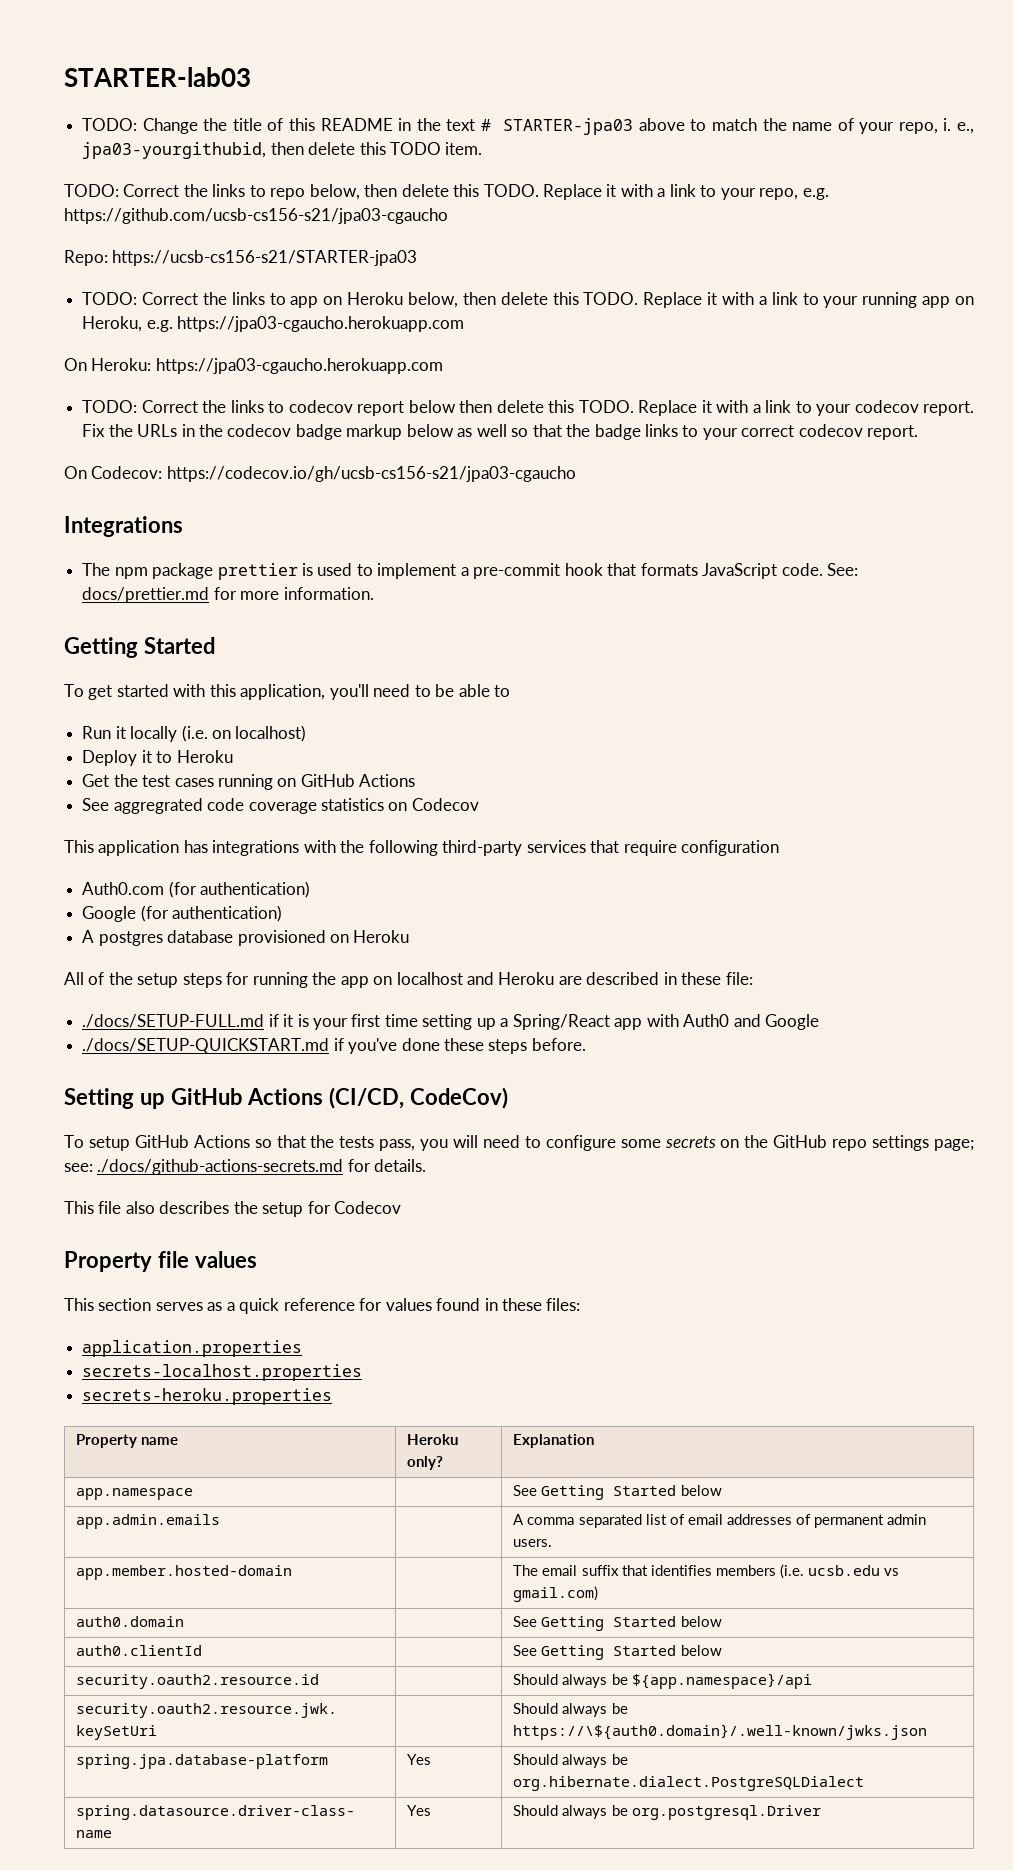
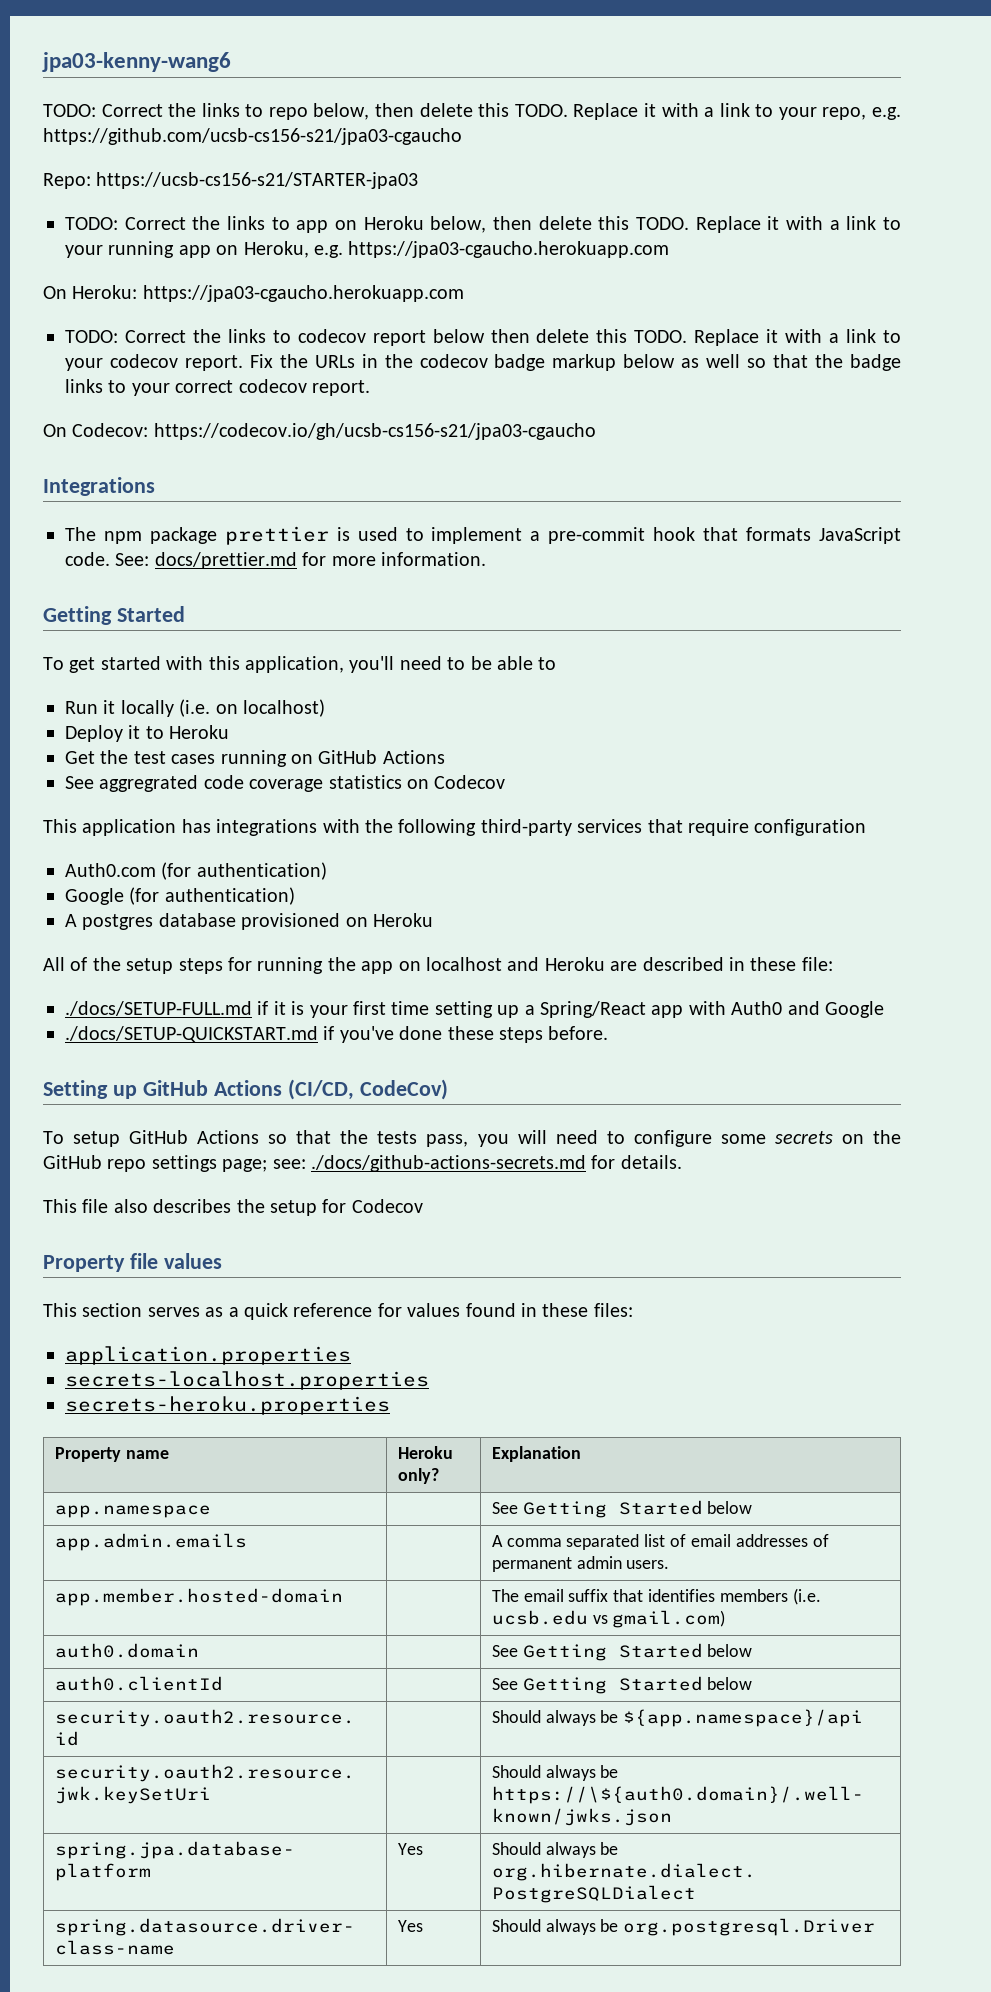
- STARTER-lab03
- TODO: Change the title of this README in the text # STARTER-jpa03 above to match the name of your repo, i. e., jpa03-yourgithubid, then delete this TODO item.
+ jpa03-kenny-wang6

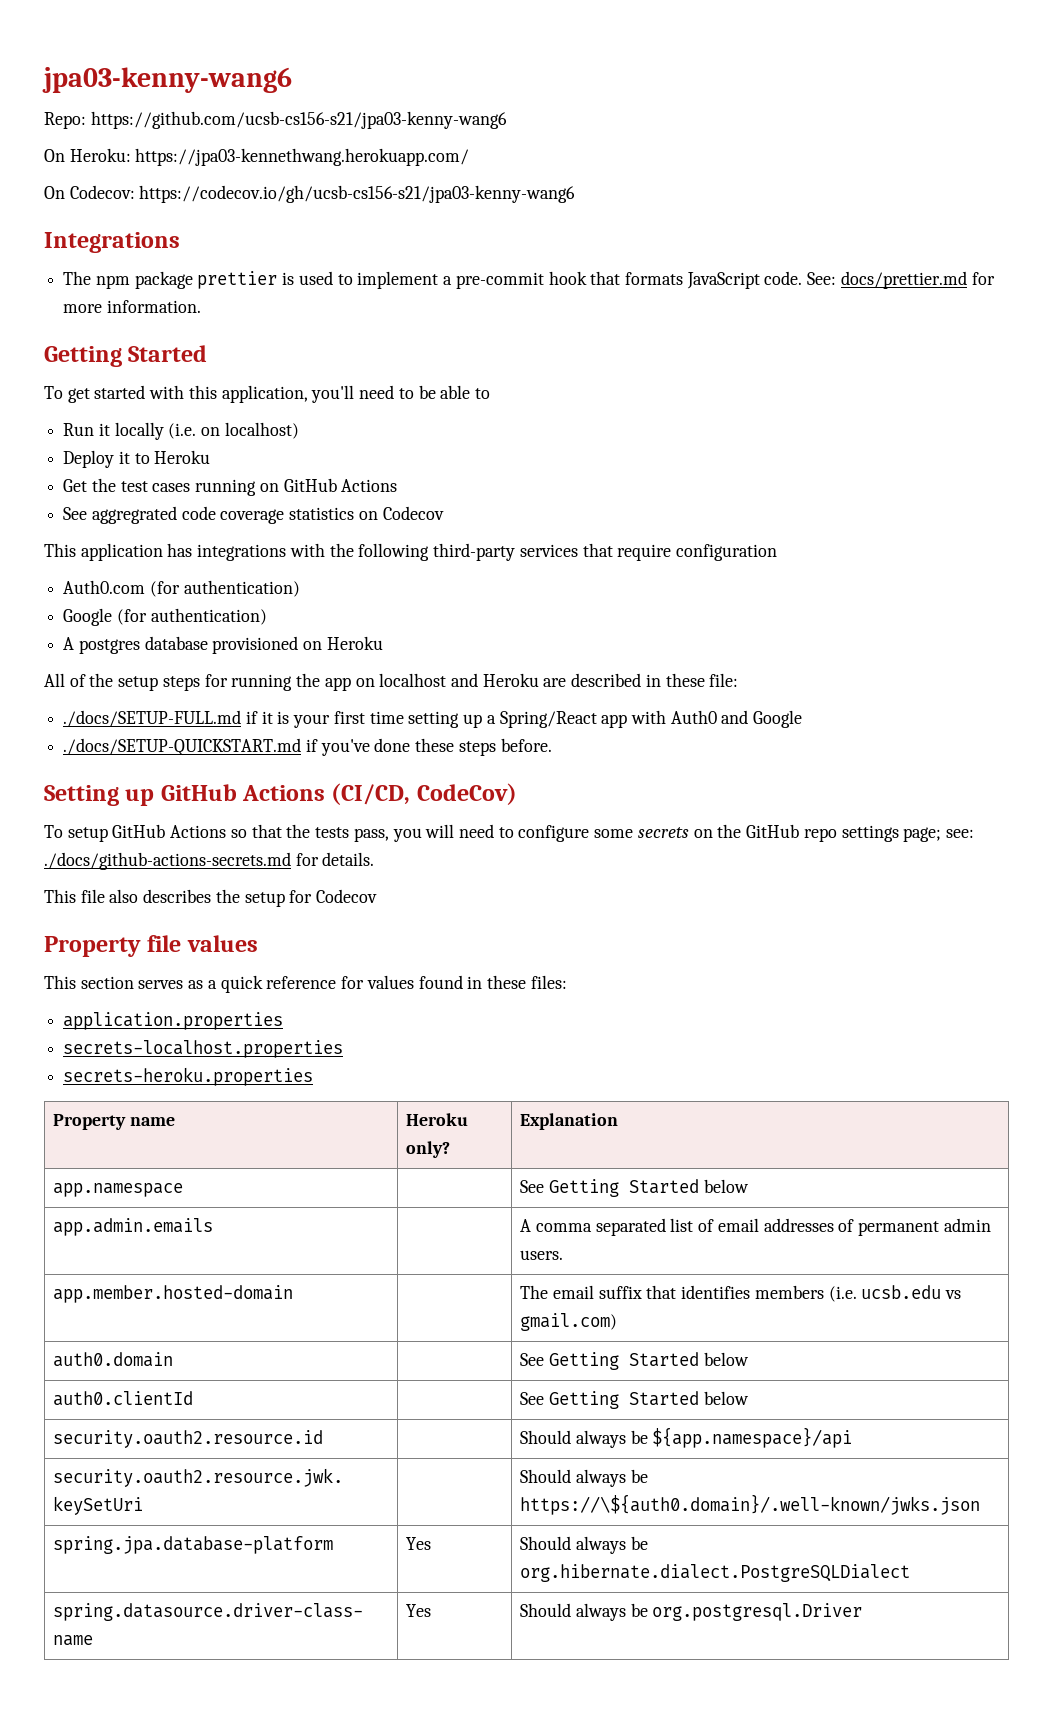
- TODO: Correct the links to repo below, then delete this TODO. Replace it with a link to your repo, e.g. https://github.com/ucsb-cs156-s21/jpa03-cgaucho
- Repo: https://ucsb-cs156-s21/STARTER-jpa03
- TODO: Correct the links to app on Heroku below, then delete this TODO. Replace it with a link to your running app on Heroku, e.g. https://jpa03-cgaucho.herokuapp.com
- On Heroku: https://jpa03-cgaucho.herokuapp.com
- TODO: Correct the links to codecov report below then delete this TODO. Replace it with a link to your codecov report. Fix the URLs in the codecov badge markup below as well so that the badge links to your correct codecov report.
+ Repo: https://github.com/ucsb-cs156-s21/jpa03-kenny-wang6
+ On Heroku: https://jpa03-kennethwang.herokuapp.com/
- On Codecov: https://codecov.io/gh/ucsb-cs156-s21/jpa03-cgaucho
+ On Codecov: https://codecov.io/gh/ucsb-cs156-s21/jpa03-kenny-wang6

